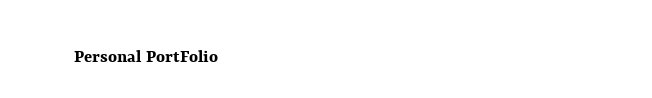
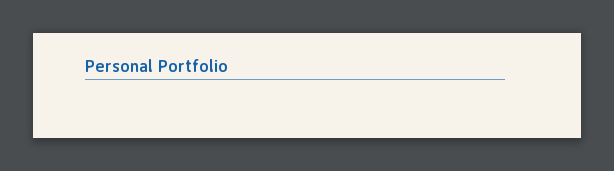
- Personal PortFolio
+ Personal Portfolio

